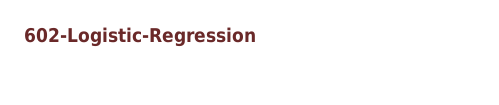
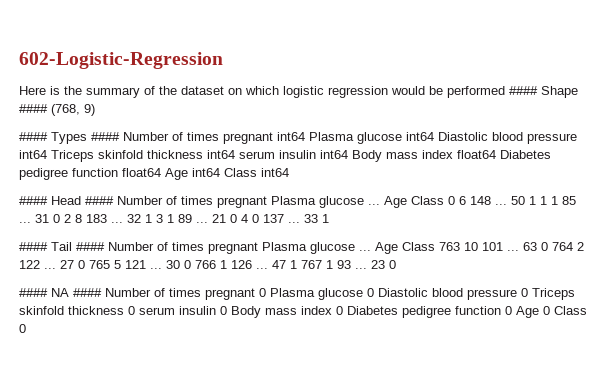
+ Here is the summary of the dataset on which logistic regression would be performed #### Shape #### (768, 9)
+ #### Types #### Number of times pregnant int64 Plasma glucose int64 Diastolic blood pressure int64 Triceps skinfold thickness int64 serum insulin int64 Body mass index float64 Diabetes pedigree function float64 Age int64 Class int64
+ #### Head #### Number of times pregnant Plasma glucose ... Age Class 0 6 148 ... 50 1 1 1 85 ... 31 0 2 8 183 ... 32 1 3 1 89 ... 21 0 4 0 137 ... 33 1
+ #### Tail #### Number of times pregnant Plasma glucose ... Age Class 763 10 101 ... 63 0 764 2 122 ... 27 0 765 5 121 ... 30 0 766 1 126 ... 47 1 767 1 93 ... 23 0
+ #### NA #### Number of times pregnant 0 Plasma glucose 0 Diastolic blood pressure 0 Triceps skinfold thickness 0 serum insulin 0 Body mass index 0 Diabetes pedigree function 0 Age 0 Class 0

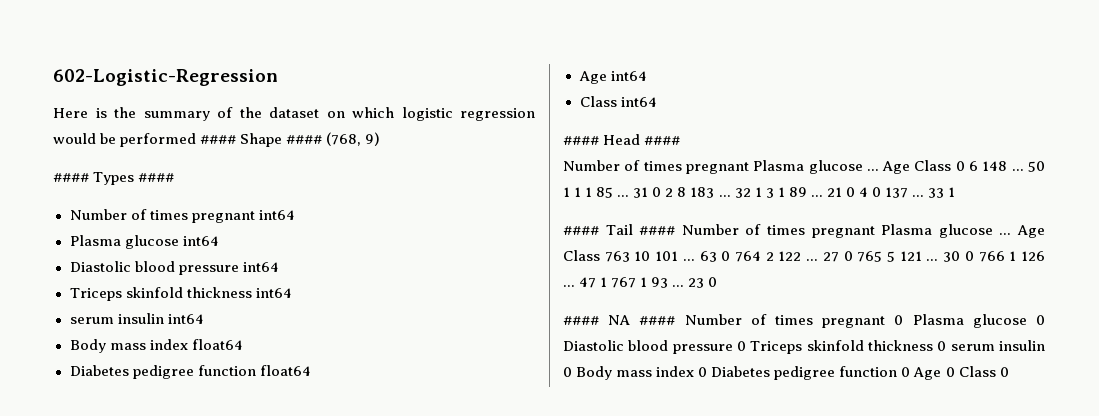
- #### Types #### Number of times pregnant int64 Plasma glucose int64 Diastolic blood pressure int64 Triceps skinfold thickness int64 serum insulin int64 Body mass index float64 Diabetes pedigree function float64 Age int64 Class int64
+ #### Types ####
+ Number of times pregnant int64
+ Plasma glucose int64
+ Diastolic blood pressure int64
+ Triceps skinfold thickness int64
+ serum insulin int64
+ Body mass index float64
+ Diabetes pedigree function float64
+ Age int64
+ Class int64
- #### Head #### Number of times pregnant Plasma glucose ...
+ #### Head ####
+ Number of times pregnant Plasma glucose ...

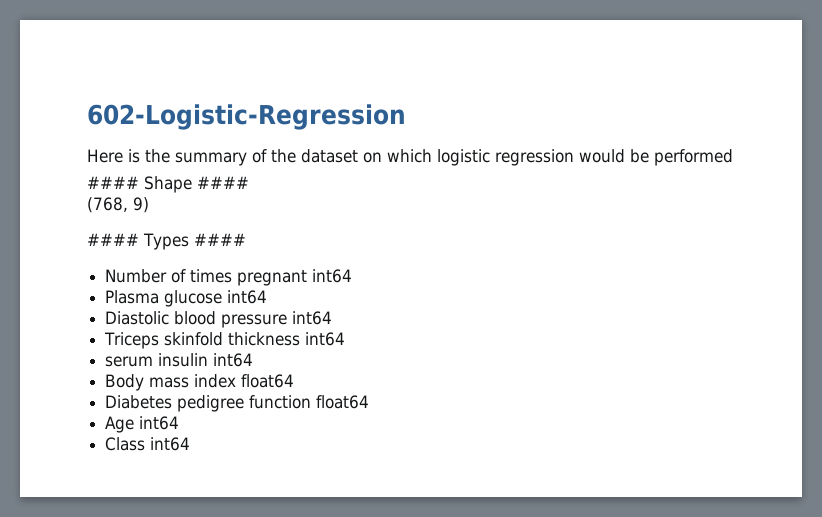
- Here is the summary of the dataset on which logistic regression would be performed #### Shape #### (768, 9)
+ Here is the summary of the dataset on which logistic regression would be performed
+ #### Shape ####
+ (768, 9)
- #### Head ####
- Number of times pregnant Plasma glucose ... Age Class 0 6 148 ... 50 1 1 1 85 ... 31 0 2 8 183 ... 32 1 3 1 89 ... 21 0 4 0 137 ... 33 1
- #### Tail #### Number of times pregnant Plasma glucose ... Age Class 763 10 101 ... 63 0 764 2 122 ... 27 0 765 5 121 ... 30 0 766 1 126 ... 47 1 767 1 93 ... 23 0
- #### NA #### Number of times pregnant 0 Plasma glucose 0 Diastolic blood pressure 0 Triceps skinfold thickness 0 serum insulin 0 Body mass index 0 Diabetes pedigree function 0 Age 0 Class 0

